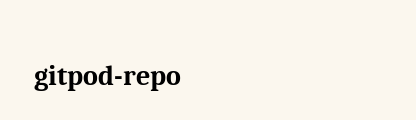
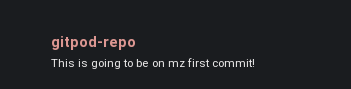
+ This is going to be on mz first commit!

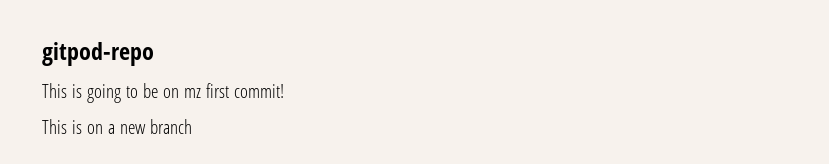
+ This is on a new branch

